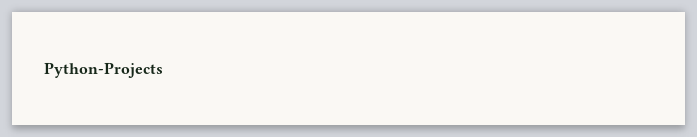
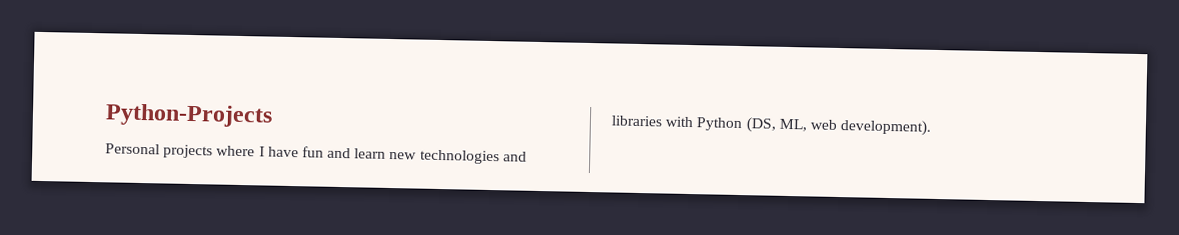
+ Personal projects where I have fun and learn new technologies and libraries with Python (DS, ML, web development).

